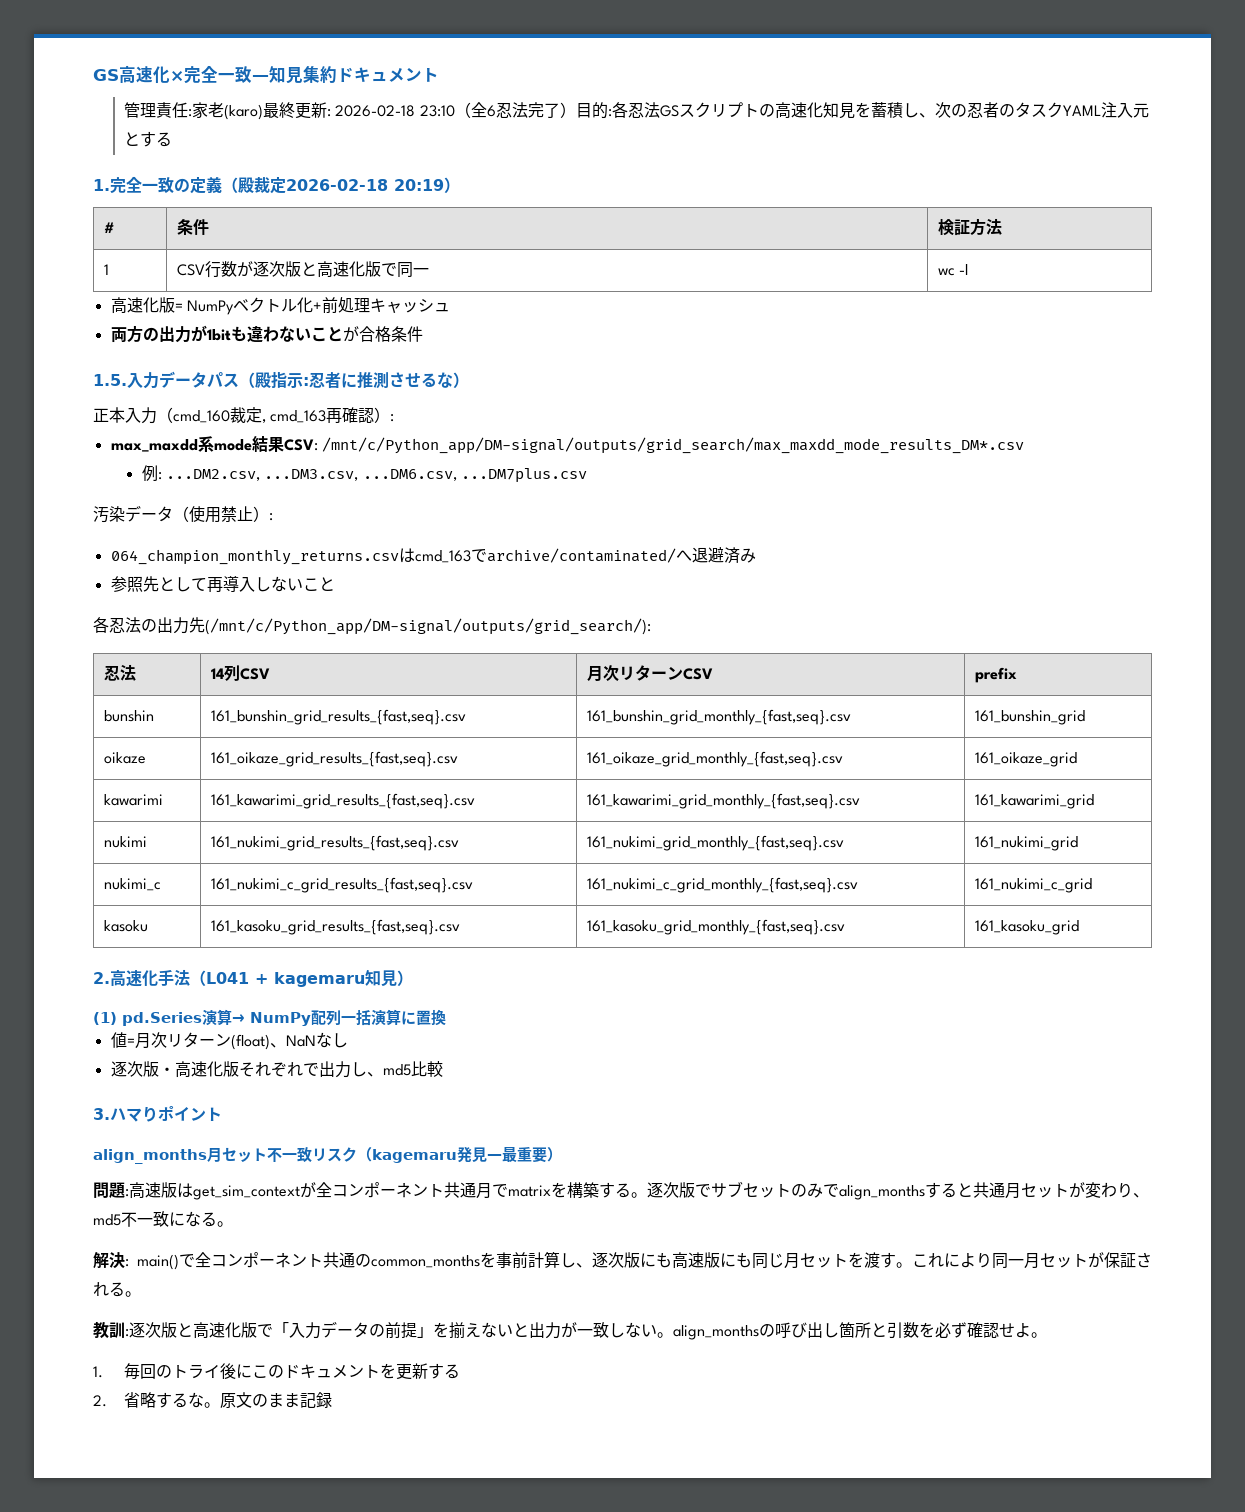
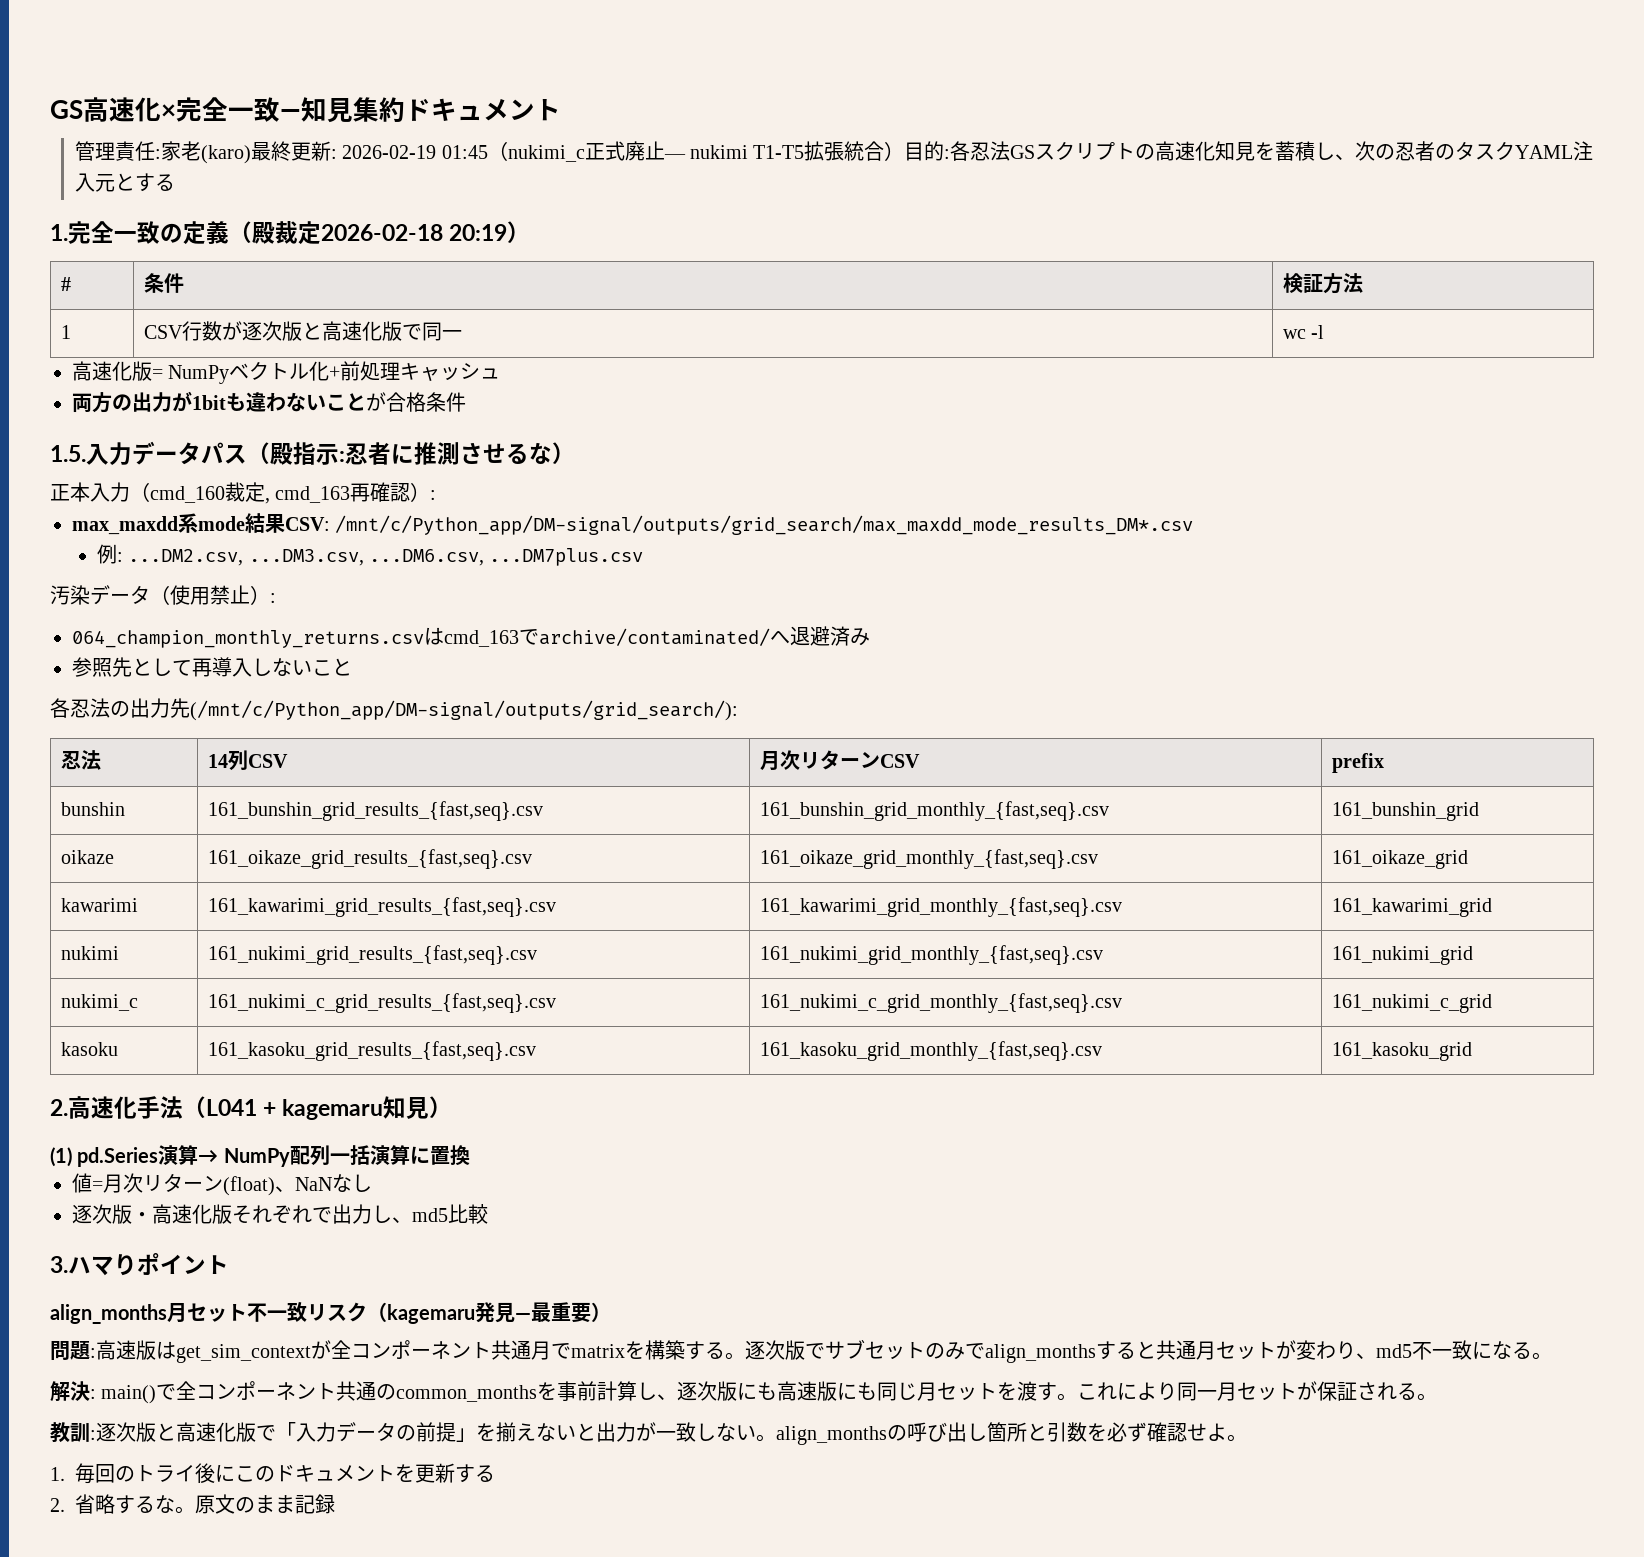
- 管理責任:家老(karo)最終更新: 2026-02-18 23:10（全6忍法完了）目的:各忍法GSスクリプトの高速化知見を蓄積し、次の忍者のタスクYAML注入元とする
+ 管理責任:家老(karo)最終更新: 2026-02-19 01:45（nukimi_c正式廃止— nukimi T1-T5拡張統合）目的:各忍法GSスクリプトの高速化知見を蓄積し、次の忍者のタスクYAML注入元とする

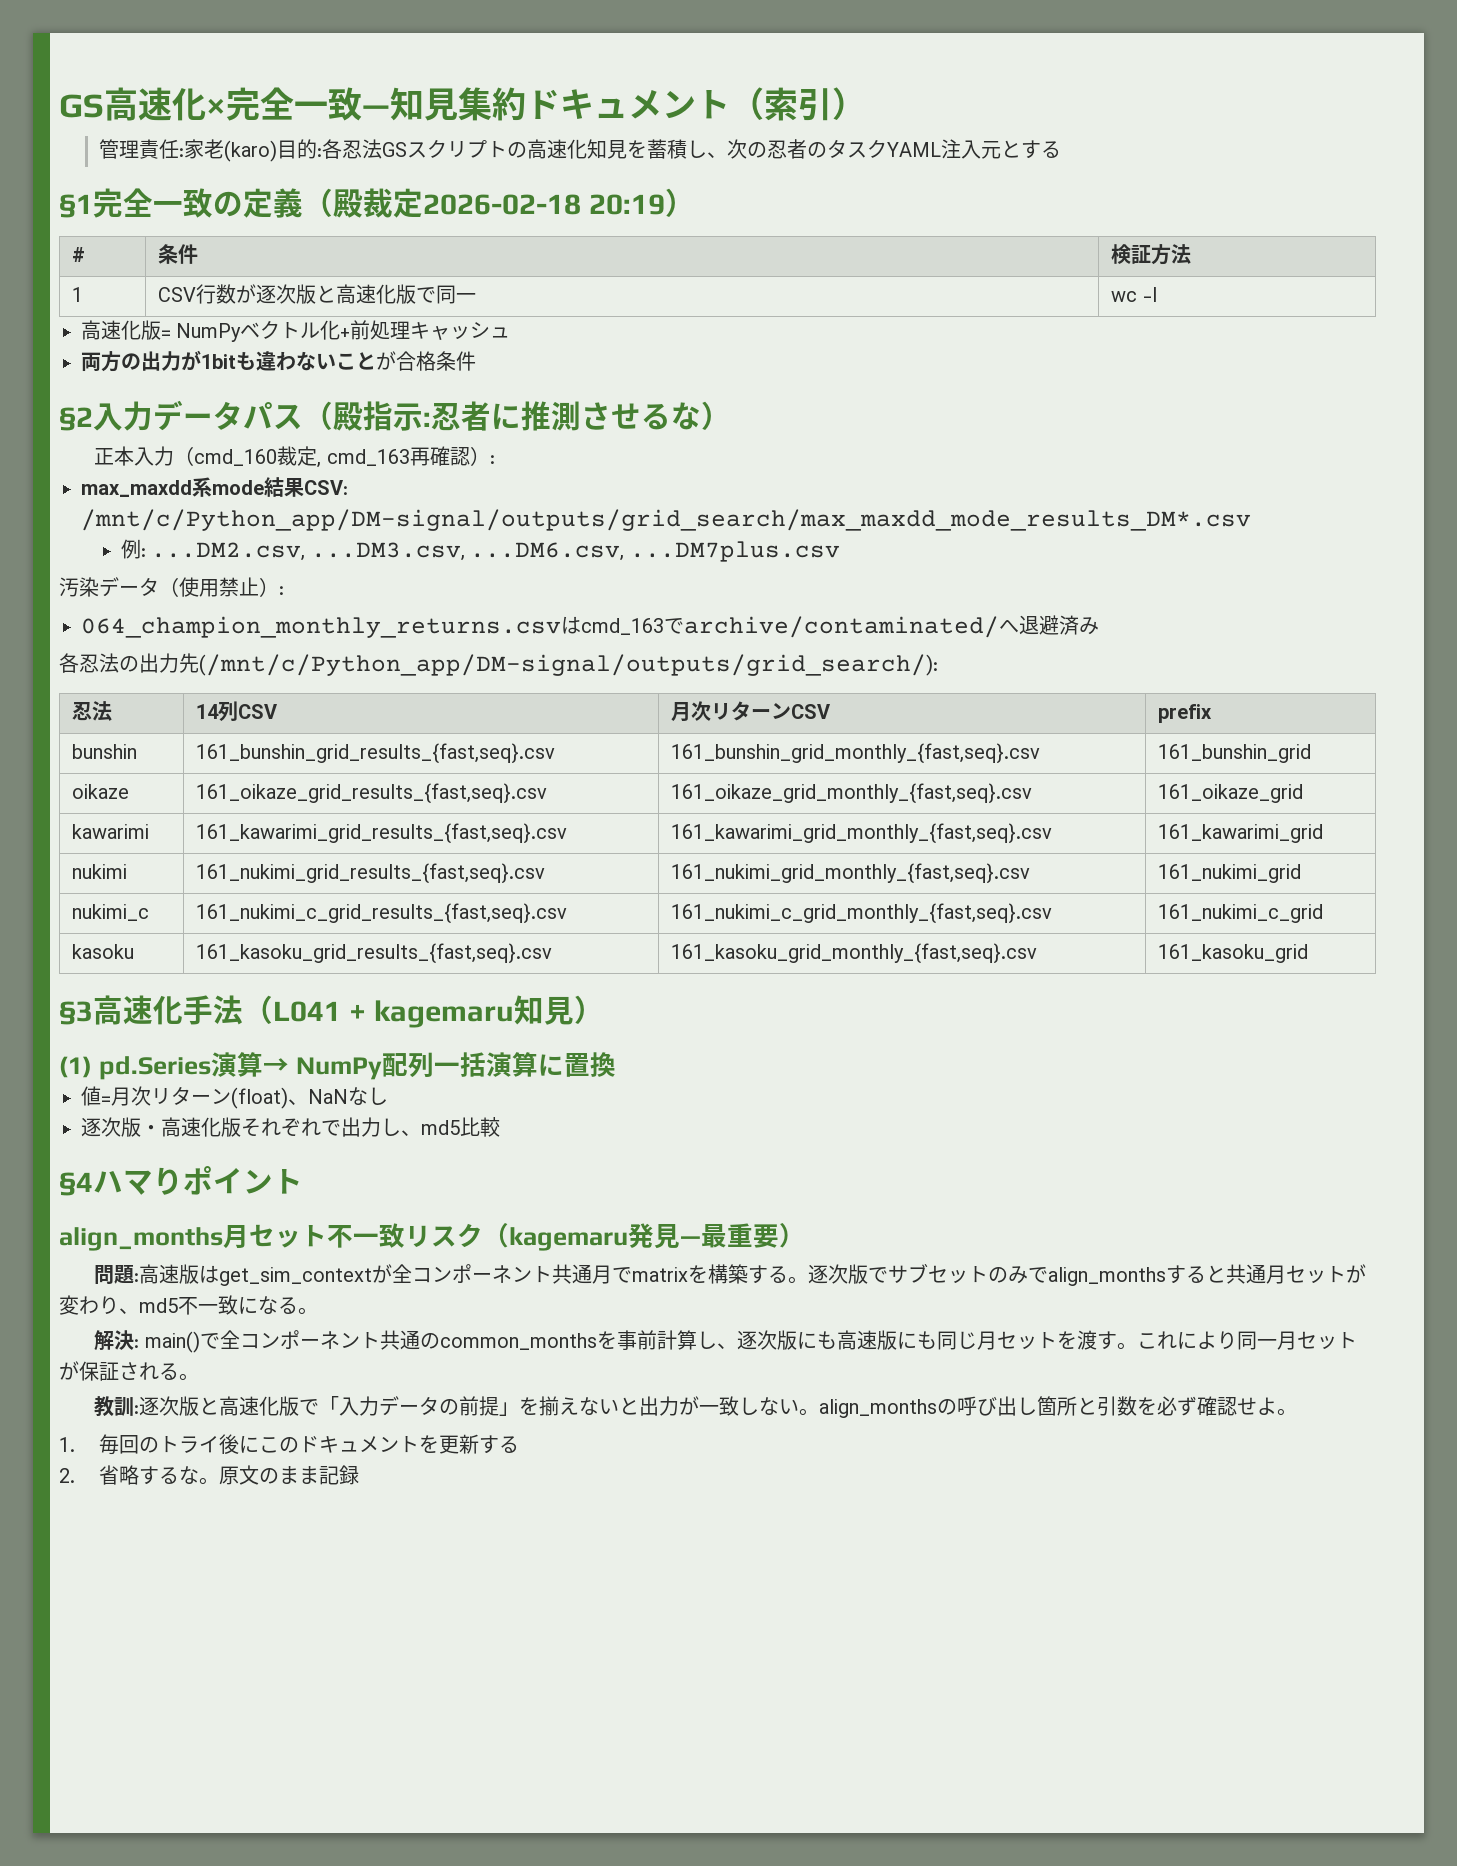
- GS高速化×完全一致—知見集約ドキュメント
+ GS高速化×完全一致—知見集約ドキュメント（索引）
- 管理責任:家老(karo)最終更新: 2026-02-19 01:45（nukimi_c正式廃止— nukimi T1-T5拡張統合）目的:各忍法GSスクリプトの高速化知見を蓄積し、次の忍者のタスクYAML注入元とする
+ 管理責任:家老(karo)目的:各忍法GSスクリプトの高速化知見を蓄積し、次の忍者のタスクYAML注入元とする
- 1.完全一致の定義（殿裁定2026-02-18 20:19）
+ §1完全一致の定義（殿裁定2026-02-18 20:19）
- 1.5.入力データパス（殿指示:忍者に推測させるな）
+ §2入力データパス（殿指示:忍者に推測させるな）
- 参照先として再導入しないこと
- 2.高速化手法（L041 + kagemaru知見）
+ §3高速化手法（L041 + kagemaru知見）
- 3.ハマりポイント
+ §4ハマりポイント

